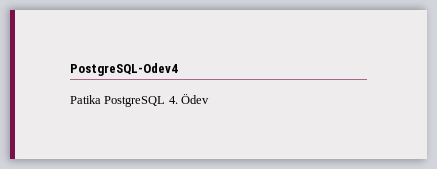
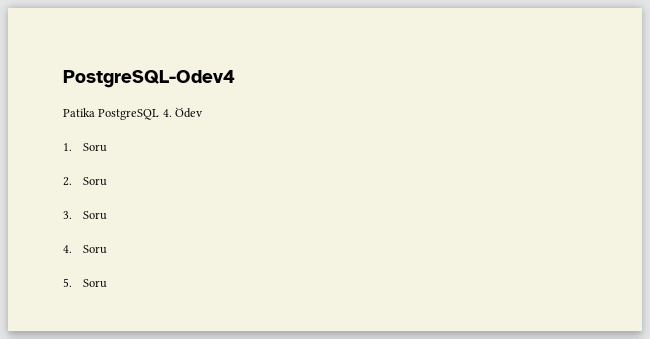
+ 1. Soru
+ 2. Soru
+ 3. Soru
+ 4. Soru
+ 5. Soru

